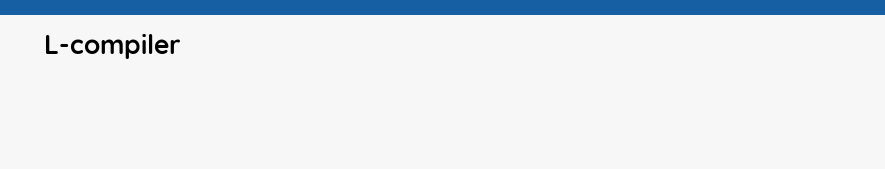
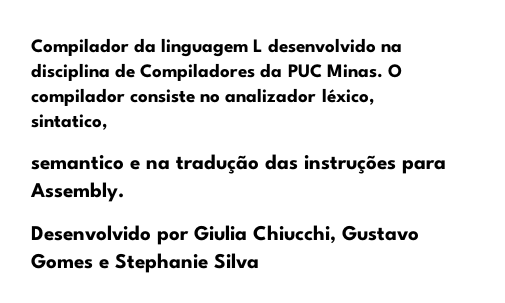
- L-compiler
+ Compilador da linguagem L desenvolvido na disciplina de Compiladores da PUC Minas. O compilador consiste no analizador léxico, sintatico,
+ semantico e na tradução das instruções para Assembly.
+ Desenvolvido por Giulia Chiucchi, Gustavo Gomes e Stephanie Silva

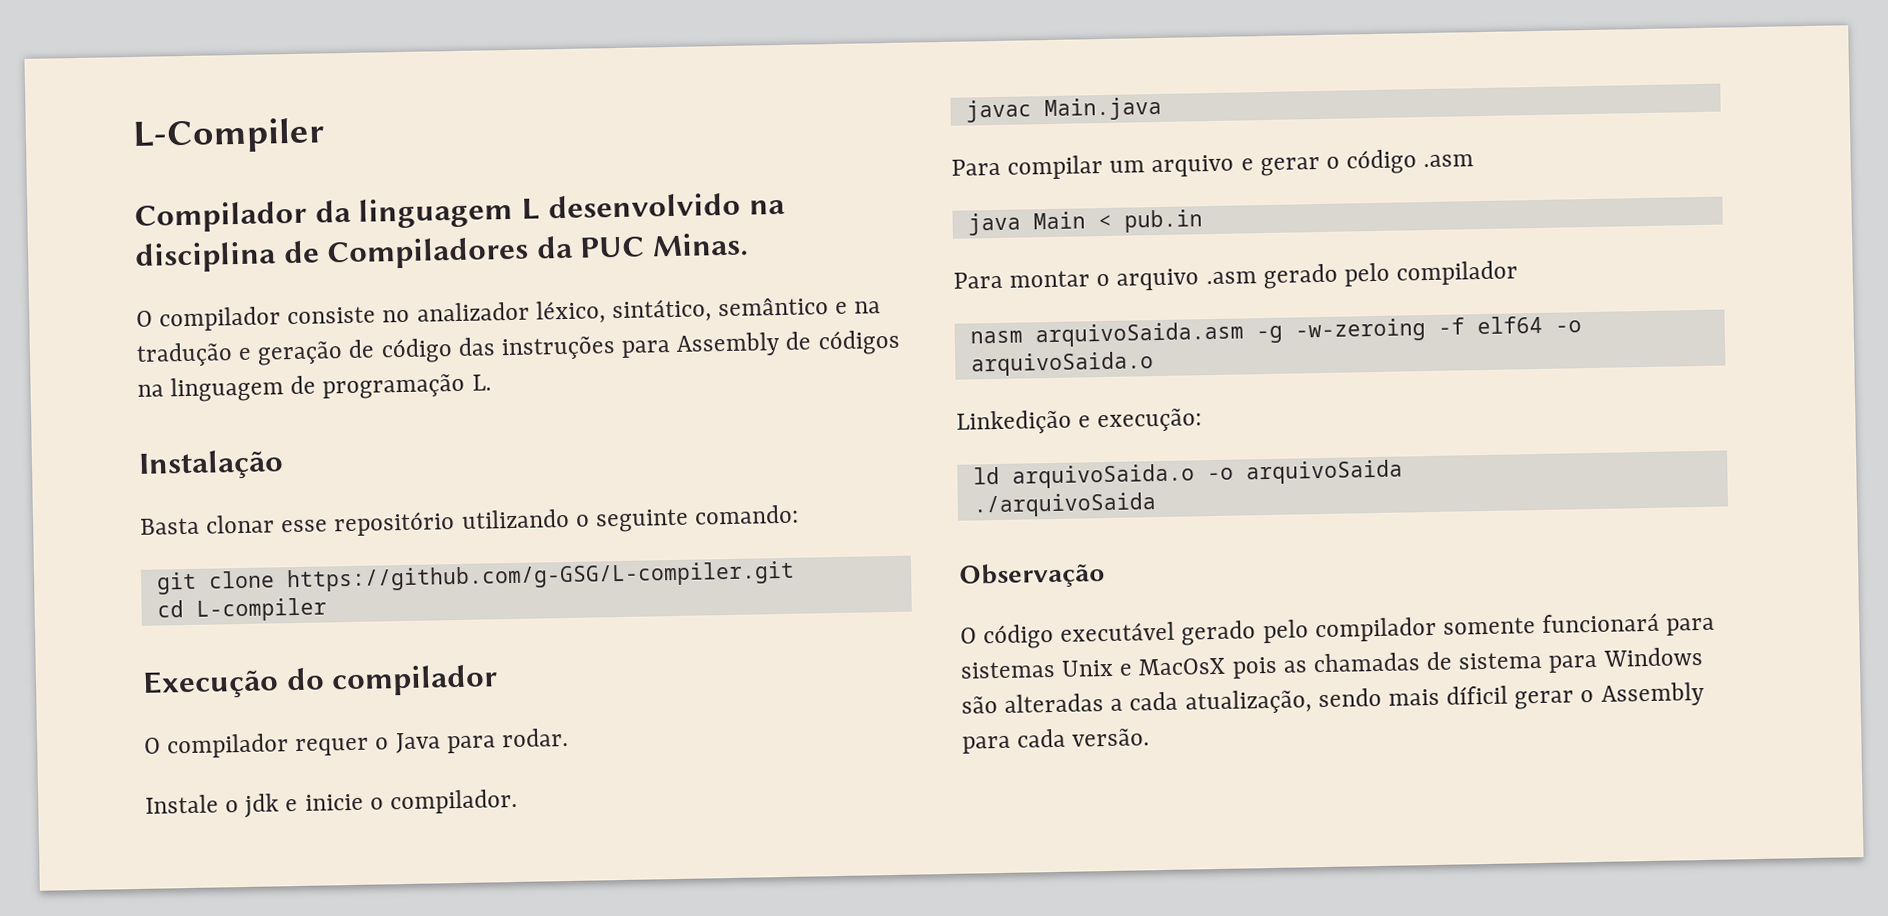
+ L-Compiler
- Compilador da linguagem L desenvolvido na disciplina de Compiladores da PUC Minas. O compilador consiste no analizador léxico, sintatico,
- semantico e na tradução das instruções para Assembly.
- Desenvolvido por Giulia Chiucchi, Gustavo Gomes e Stephanie Silva
+ Compilador da linguagem L desenvolvido na disciplina de Compiladores da PUC Minas.
+ O compilador consiste no analizador léxico, sintático, semântico e na tradução e geração de código das instruções para Assembly de códigos na linguagem de programação L.
+ Instalação
+ Basta clonar esse repositório utilizando o seguinte comando:
+ git clone https://github.com/g-GSG/L-compiler.git
+ cd L-compiler
+ Execução do compilador
+ O compilador requer o Java para rodar.
+ Instale o jdk e inicie o compilador.
+ javac Main.java
+ Para compilar um arquivo e gerar o código .asm
+ java Main < pub.in
+ Para montar o arquivo .asm gerado pelo compilador
+ nasm arquivoSaida.asm -g -w-zeroing -f elf64 -o arquivoSaida.o
+ Linkedição e execução:
+ ld arquivoSaida.o -o arquivoSaida
+ ./arquivoSaida
+ Observação
+ O código executável gerado pelo compilador somente funcionará para sistemas Unix e MacOsX pois as chamadas de sistema para Windows são alteradas a cada atualização, sendo mais díficil gerar o Assembly para cada versão.

